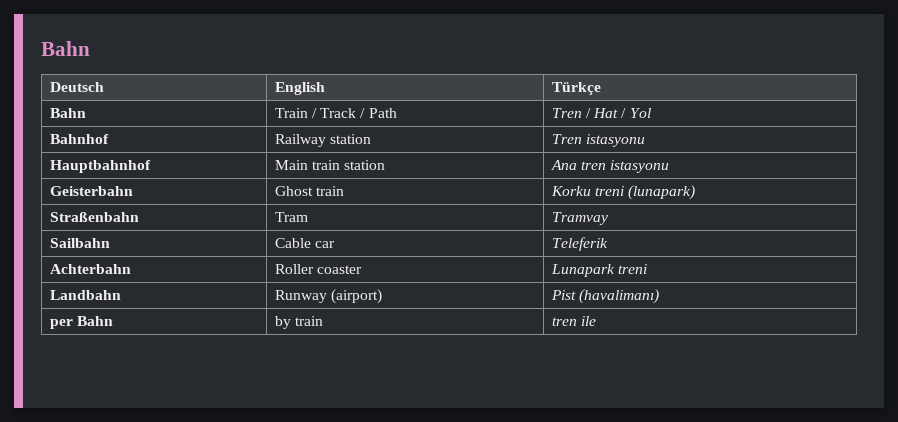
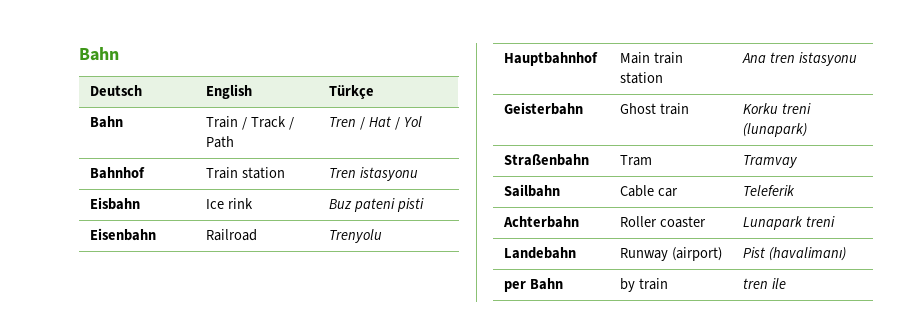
- Bahnhof | Railway station | Tren istasyonu
+ Bahnhof | Train station | Tren istasyonu
+ Eisbahn | Ice rink | Buz pateni pisti
+ Eisenbahn | Railroad | Trenyolu
- Landbahn | Runway (airport) | Pist (havalimanı)
+ Landebahn | Runway (airport) | Pist (havalimanı)

